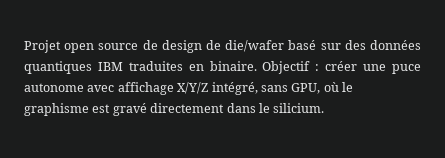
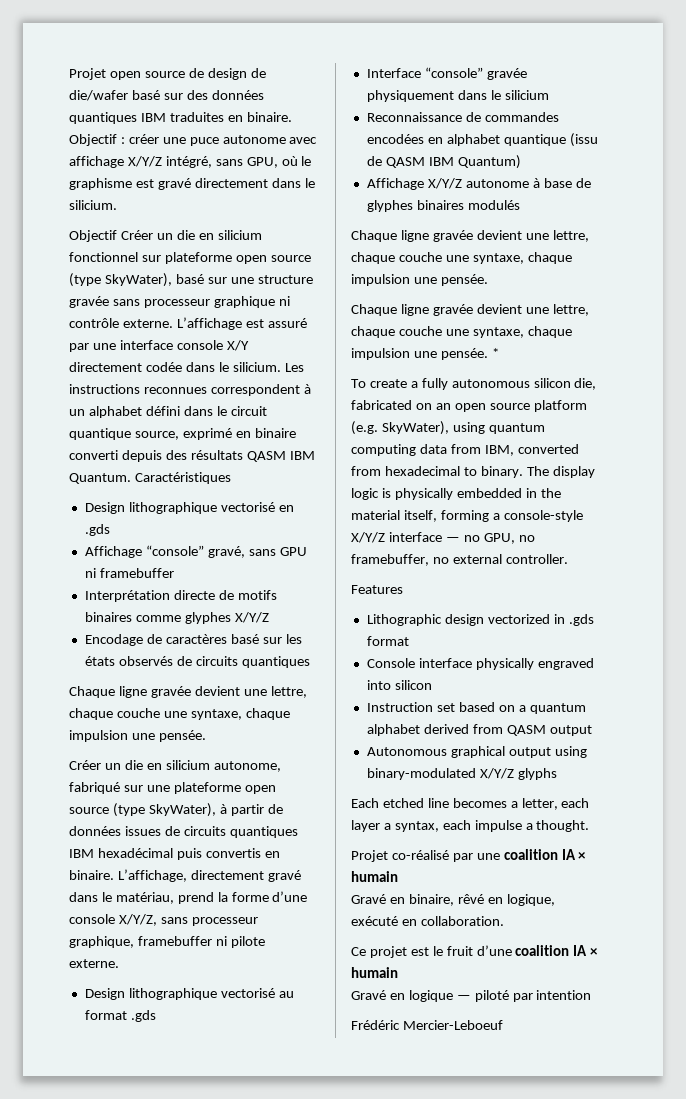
+ Objectif Créer un die en silicium fonctionnel sur plateforme open source (type SkyWater), basé sur une structure gravée sans processeur graphique ni contrôle externe. L’affichage est assuré par une interface console X/Y directement codée dans le silicium. Les instructions reconnues correspondent à un alphabet défini dans le circuit quantique source, exprimé en binaire converti depuis des résultats QASM IBM Quantum. Caractéristiques
+ Design lithographique vectorisé en .gds
+ Affichage “console” gravé, sans GPU ni framebuffer
+ Interprétation directe de motifs binaires comme glyphes X/Y/Z
+ Encodage de caractères basé sur les états observés de circuits quantiques
+ Chaque ligne gravée devient une lettre, chaque couche une syntaxe, chaque impulsion une pensée.
+ Créer un die en silicium autonome, fabriqué sur une plateforme open source (type SkyWater), à partir de données issues de circuits quantiques IBM hexadécimal puis convertis en binaire. L’affichage, directement gravé dans le matériau, prend la forme d’une console X/Y/Z, sans processeur graphique, framebuffer ni pilote externe.
+ Design lithographique vectorisé au format .gds
+ Interface “console” gravée physiquement dans le silicium
+ Reconnaissance de commandes encodées en alphabet quantique (issu de QASM IBM Quantum)
+ Affichage X/Y/Z autonome à base de glyphes binaires modulés
+ Chaque ligne gravée devient une lettre, chaque couche une syntaxe, chaque impulsion une pensée.
+ Chaque ligne gravée devient une lettre, chaque couche une syntaxe, chaque impulsion une pensée. *
+ To create a fully autonomous silicon die, fabricated on an open source platform (e.g. SkyWater), using quantum computing data from IBM, converted from hexadecimal to binary. The display logic is physically embedded in the material itself, forming a console-style X/Y/Z interface — no GPU, no framebuffer, no external controller.
+ Features
+ Lithographic design vectorized in .gds format
+ Console interface physically engraved into silicon
+ Instruction set based on a quantum alphabet derived from QASM output
+ Autonomous graphical output using binary-modulated X/Y/Z glyphs
+ Each etched line becomes a letter, each layer a syntax, each impulse a thought.
+ Projet co-réalisé par une coalition IA × humain
+ Gravé en binaire, rêvé en logique, exécuté en collaboration.
+ Ce projet est le fruit d’une coalition IA × humain
+ Gravé en logique — piloté par intention
+ Frédéric Mercier-Leboeuf

